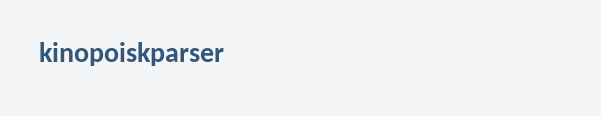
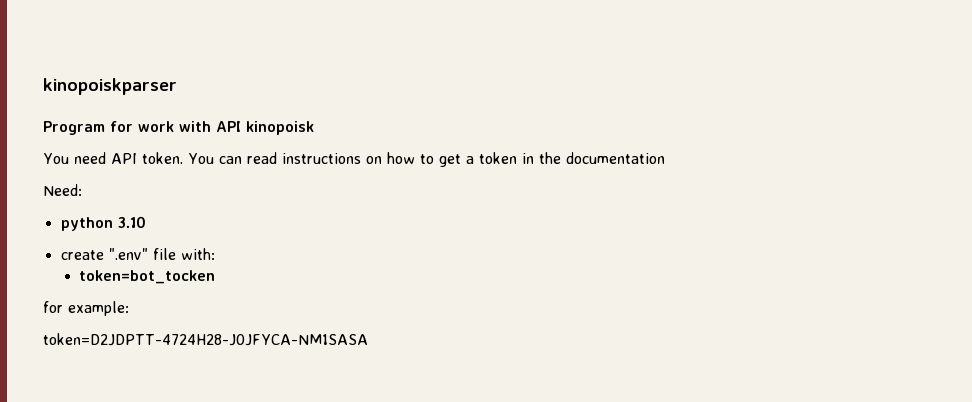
+ Program for work with API kinopoisk
+ You need API token. You can read instructions on how to get a token in the documentation
+ Need:
+ python 3.10
+ create ".env" file with:
+ token=bot_tocken
+ for example:
+ token=D2JDPTT-4724H28-J0JFYCA-NM1SASA

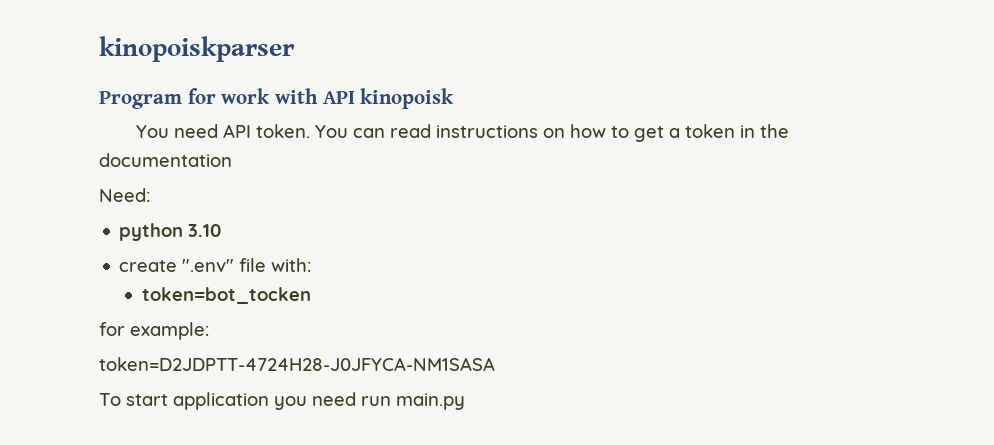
+ To start application you need run main.py

